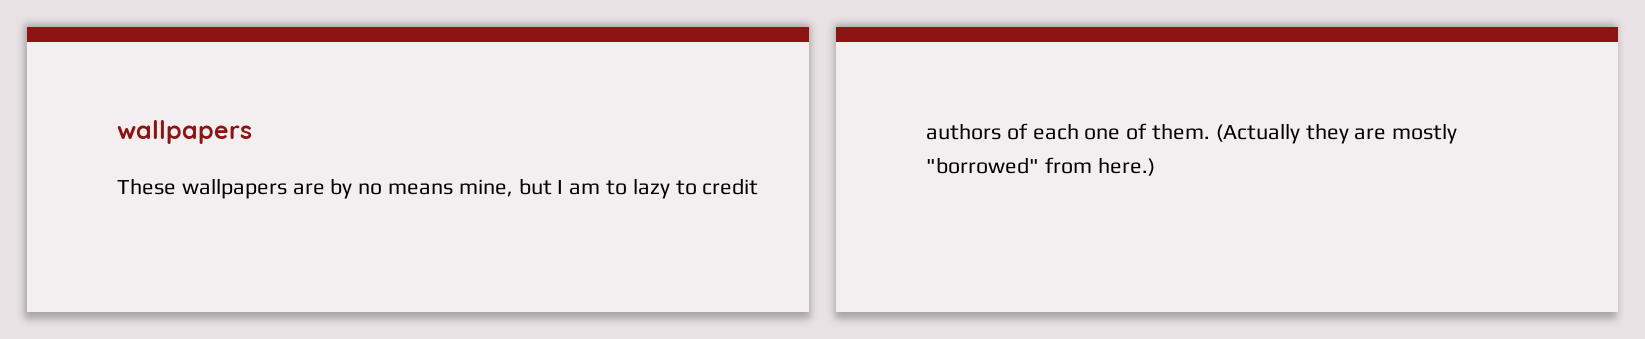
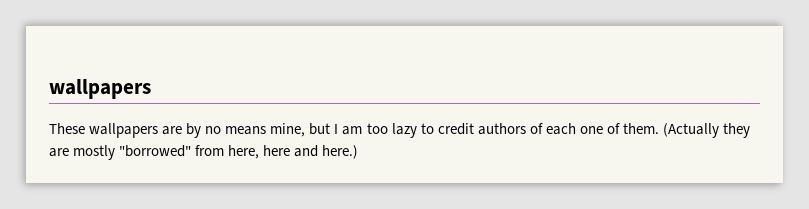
- These wallpapers are by no means mine, but I am to lazy to credit authors of each one of them.
+ These wallpapers are by no means mine, but I am too lazy to credit authors of each one of them.
- (Actually they are mostly "borrowed" from here.)
+ (Actually they are mostly "borrowed" from here, here and here.)

